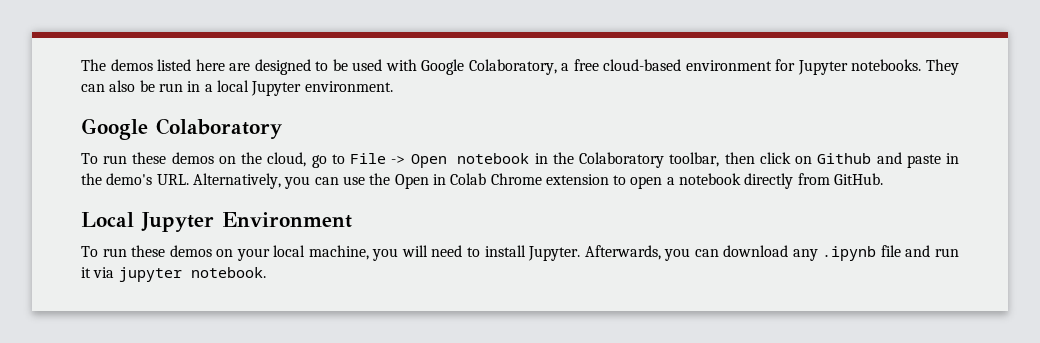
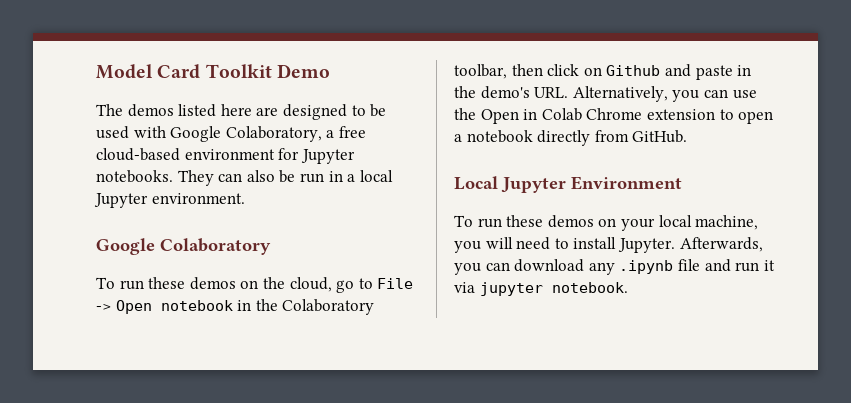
+ Model Card Toolkit Demo

